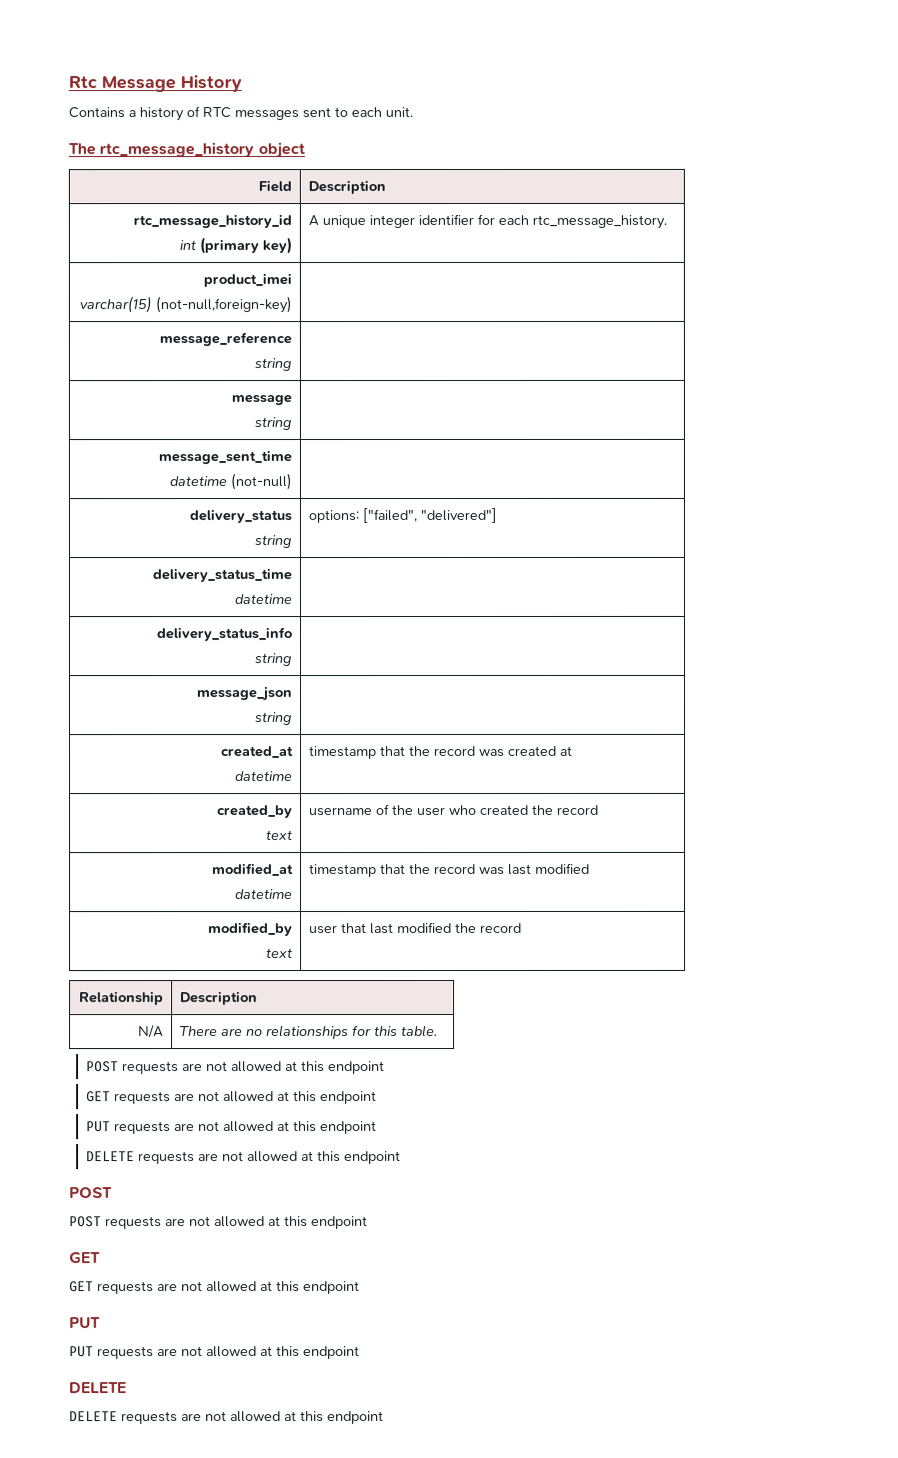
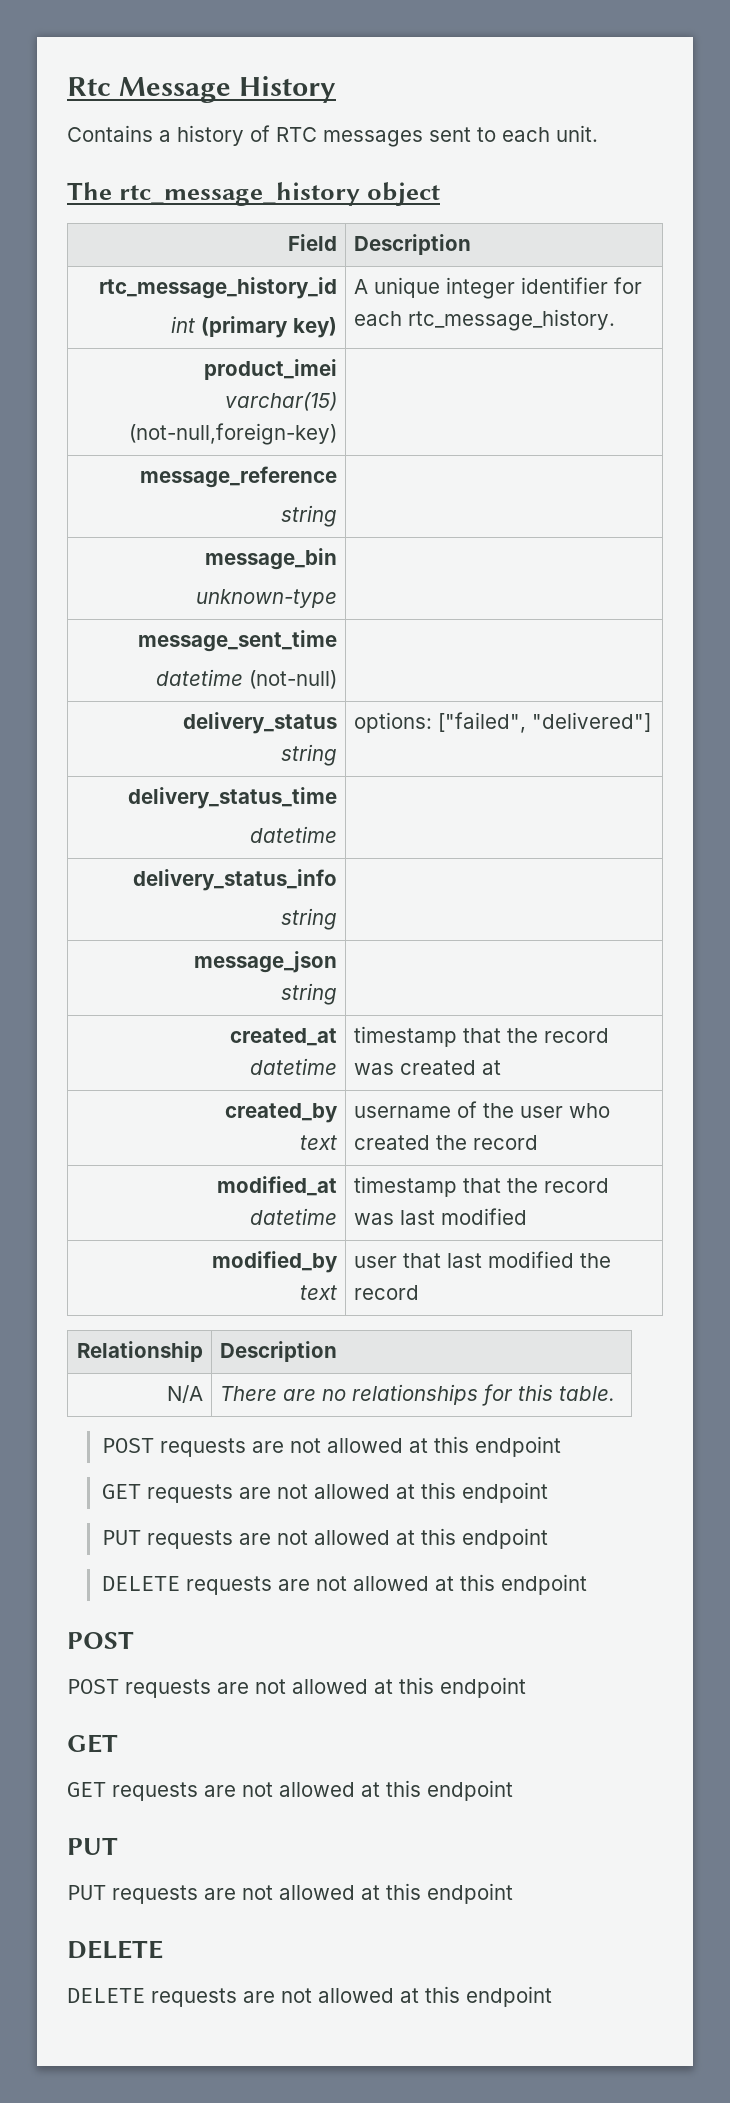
- message
- string |
+ message_bin
+ unknown-type |

